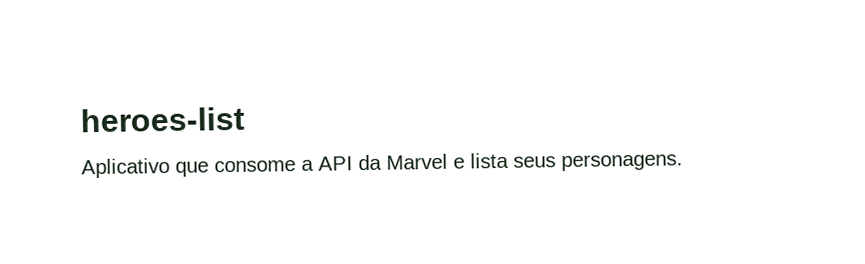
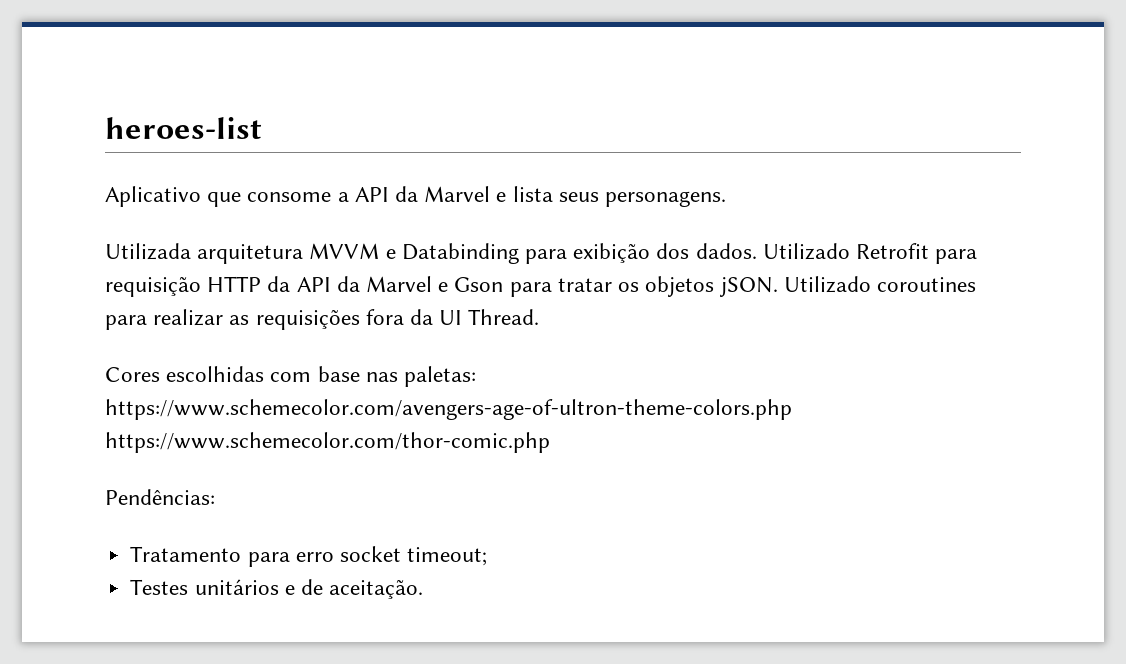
+ Utilizada arquitetura MVVM e Databinding para exibição dos dados. Utilizado Retrofit para requisição HTTP da API da Marvel e Gson para tratar os objetos jSON. Utilizado coroutines para realizar as requisições fora da UI Thread.
+ Cores escolhidas com base nas paletas: https://www.schemecolor.com/avengers-age-of-ultron-theme-colors.php https://www.schemecolor.com/thor-comic.php
+ Pendências:
+ Tratamento para erro socket timeout;
+ Testes unitários e de aceitação.

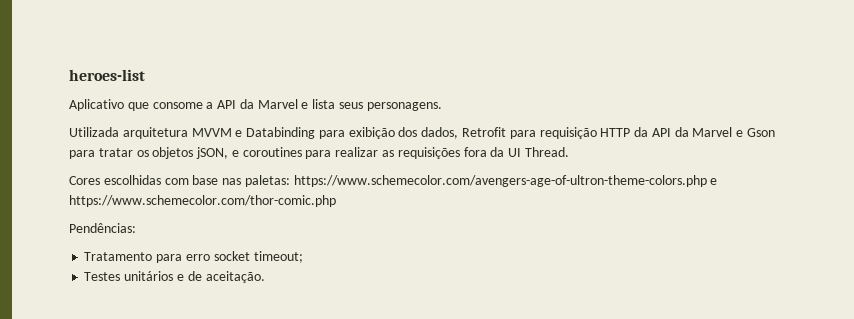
- Utilizada arquitetura MVVM e Databinding para exibição dos dados. Utilizado Retrofit para requisição HTTP da API da Marvel e Gson para tratar os objetos jSON. Utilizado coroutines para realizar as requisições fora da UI Thread.
+ Utilizada arquitetura MVVM e Databinding para exibição dos dados, Retrofit para requisição HTTP da API da Marvel e Gson para tratar os objetos jSON, e coroutines para realizar as requisições fora da UI Thread.
- Cores escolhidas com base nas paletas: https://www.schemecolor.com/avengers-age-of-ultron-theme-colors.php https://www.schemecolor.com/thor-comic.php
+ Cores escolhidas com base nas paletas: https://www.schemecolor.com/avengers-age-of-ultron-theme-colors.php e https://www.schemecolor.com/thor-comic.php

